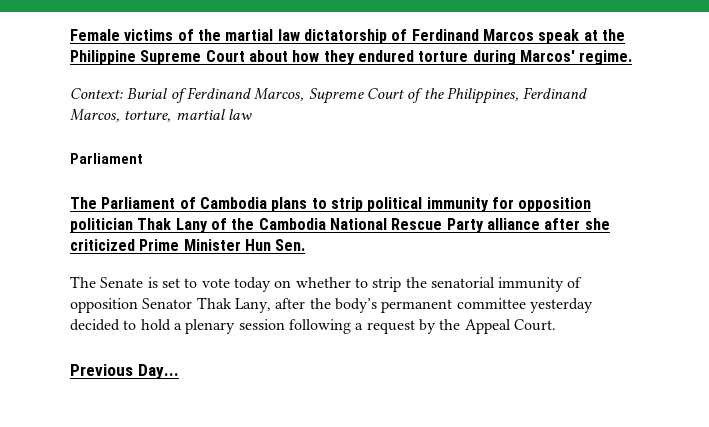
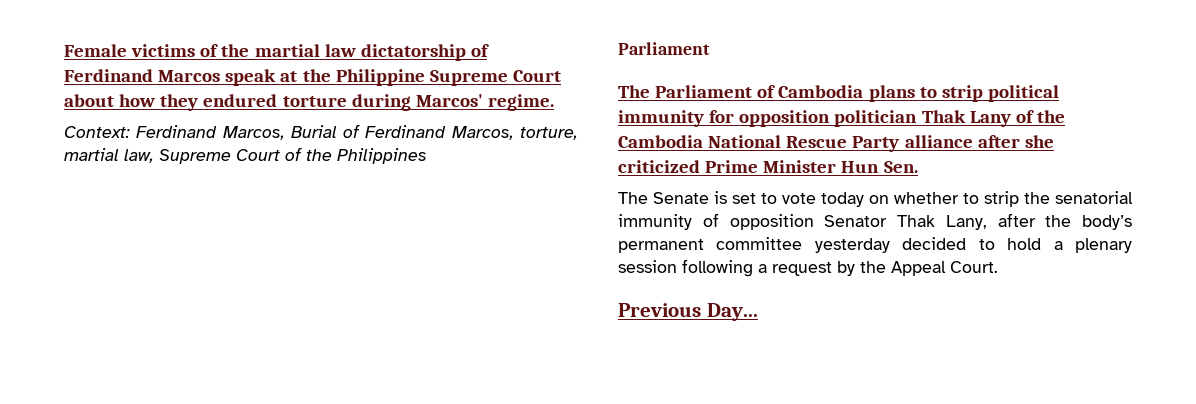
- Context: Burial of Ferdinand Marcos, Supreme Court of the Philippines, Ferdinand Marcos, torture, martial law
+ Context: Ferdinand Marcos, Burial of Ferdinand Marcos, torture, martial law, Supreme Court of the Philippines

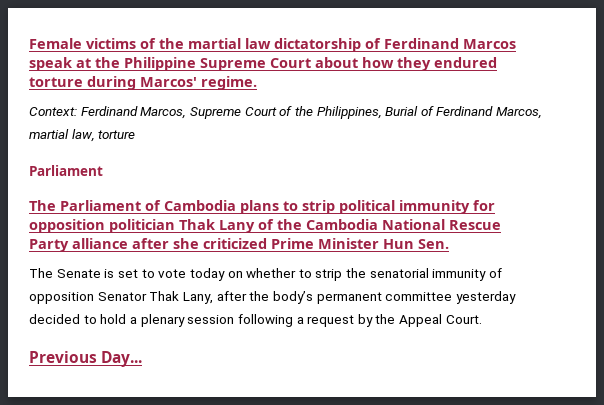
- Context: Ferdinand Marcos, Burial of Ferdinand Marcos, torture, martial law, Supreme Court of the Philippines
+ Context: Ferdinand Marcos, Supreme Court of the Philippines, Burial of Ferdinand Marcos, martial law, torture

